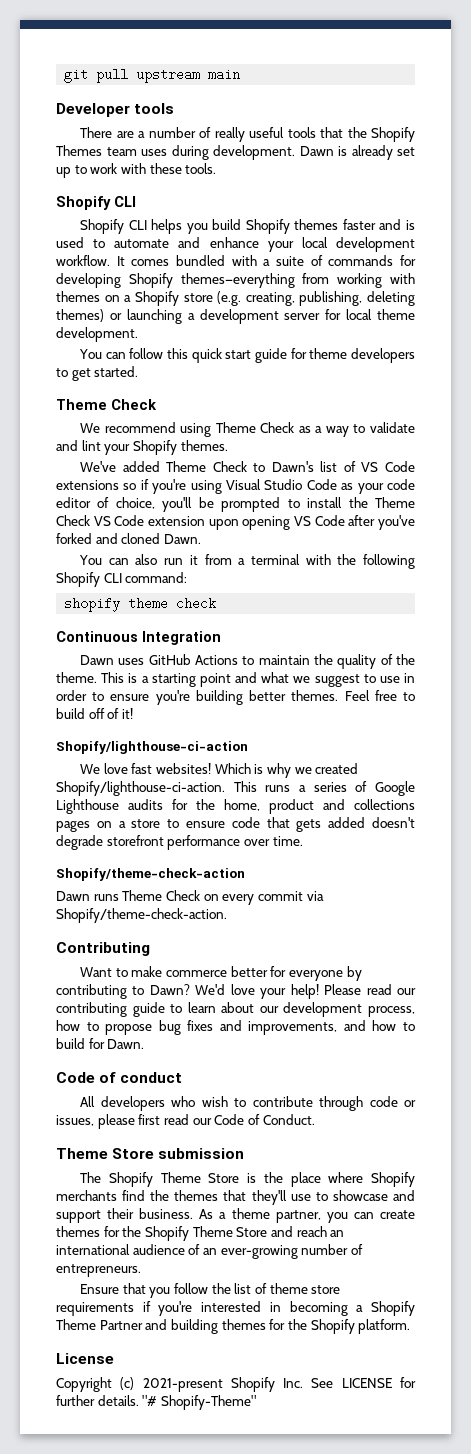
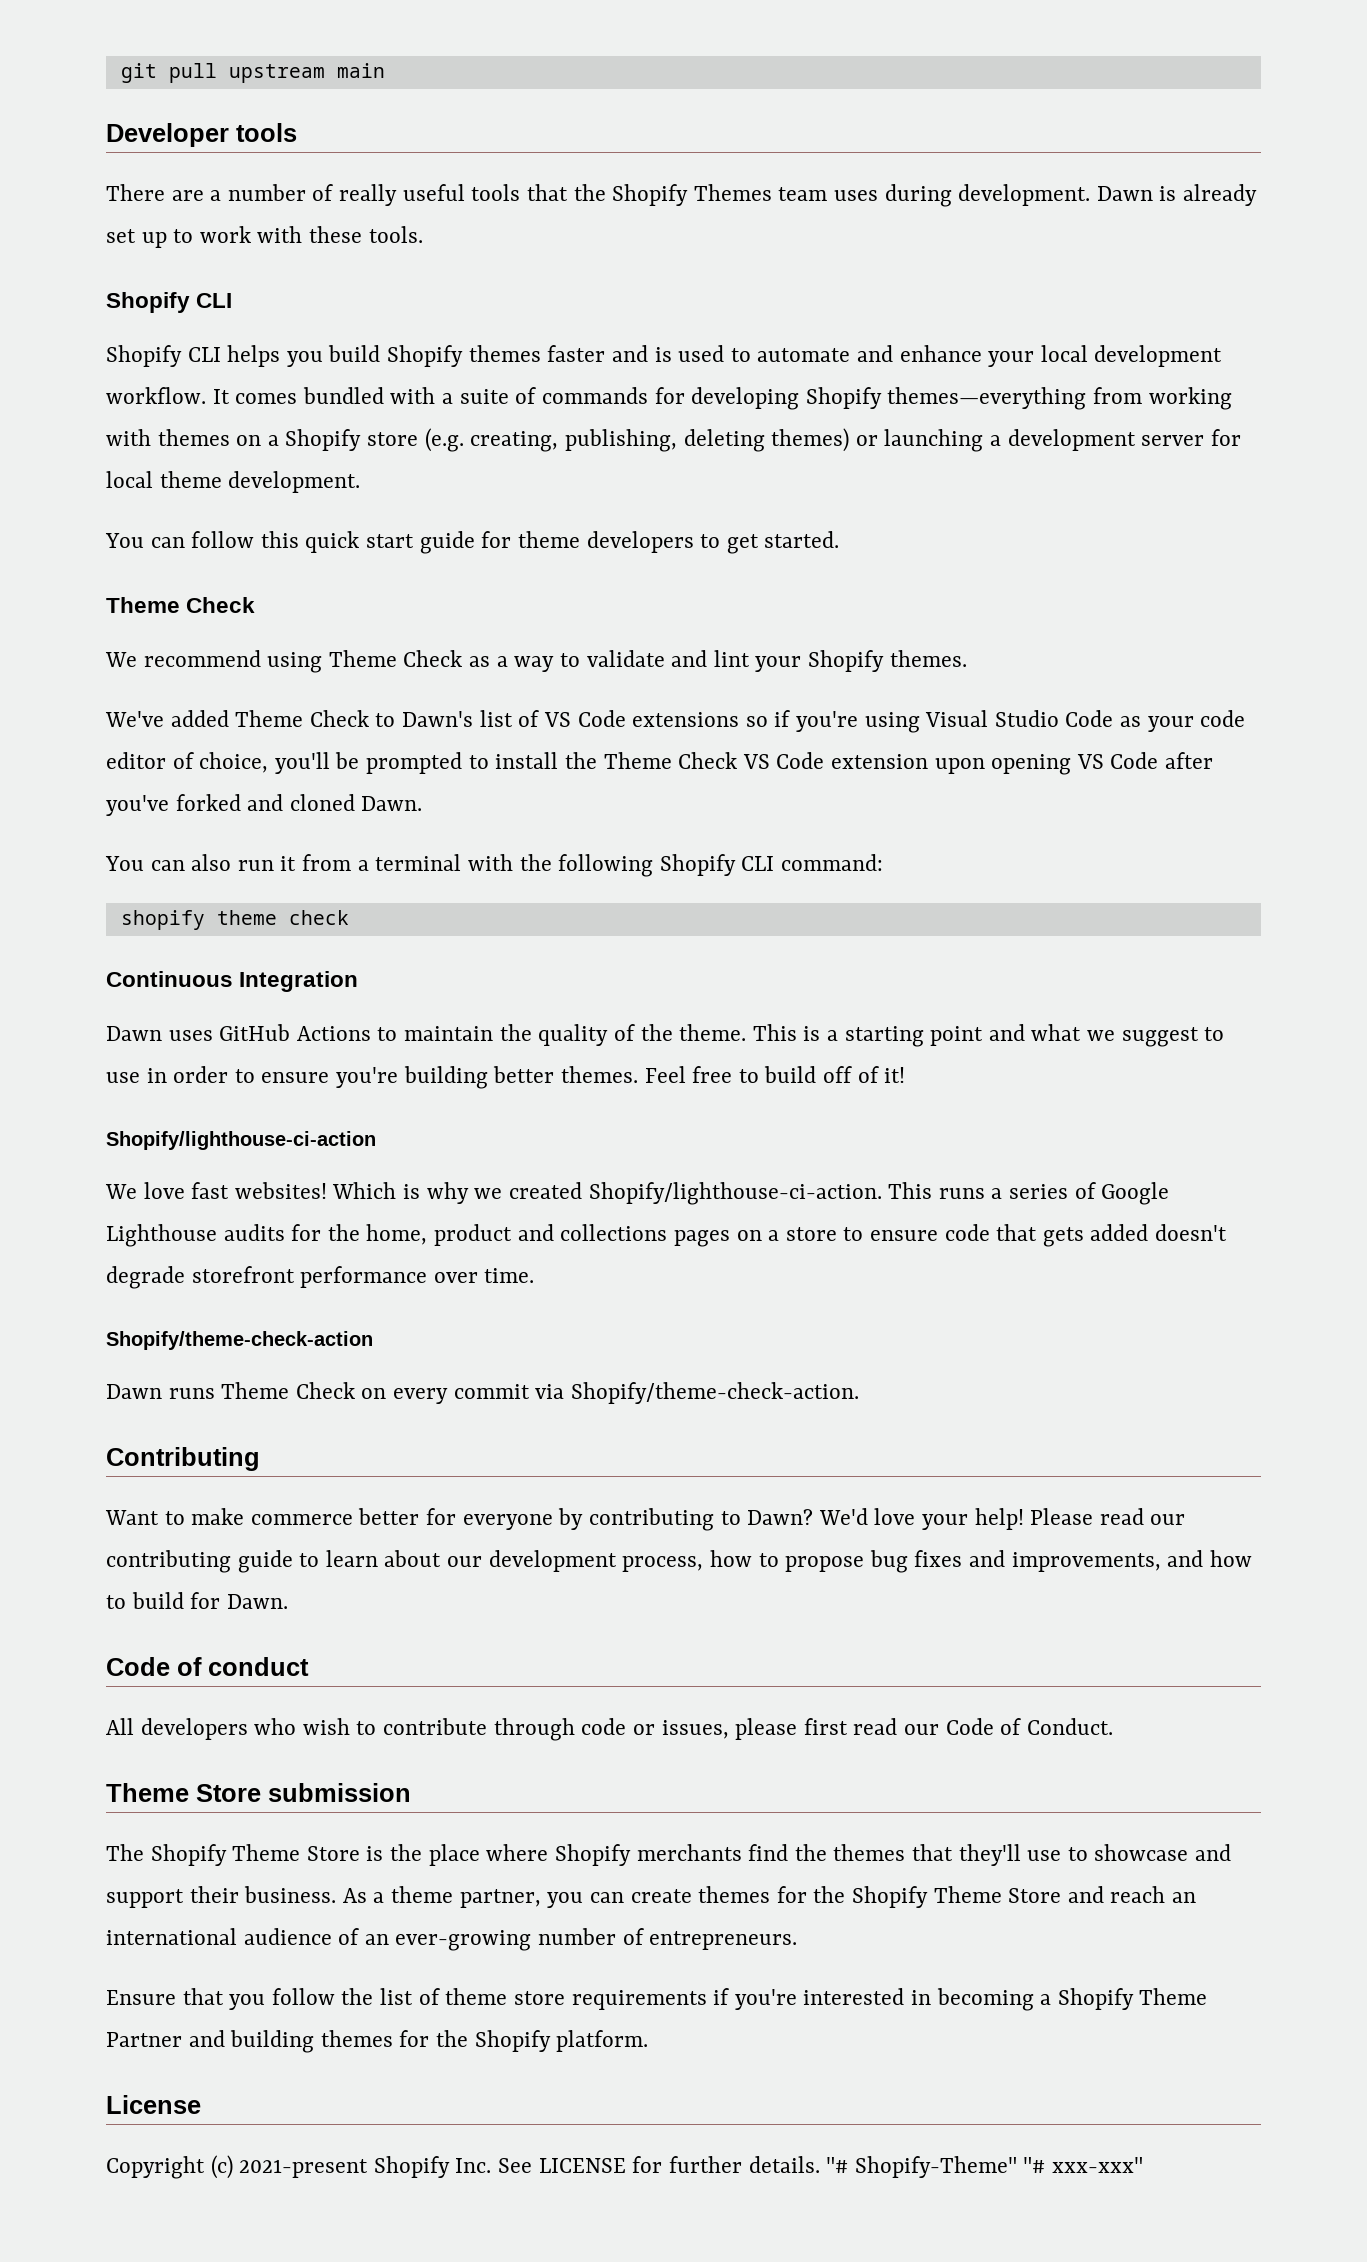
- "# Shopify-Theme"
+ "# Shopify-Theme" "# xxx-xxx"

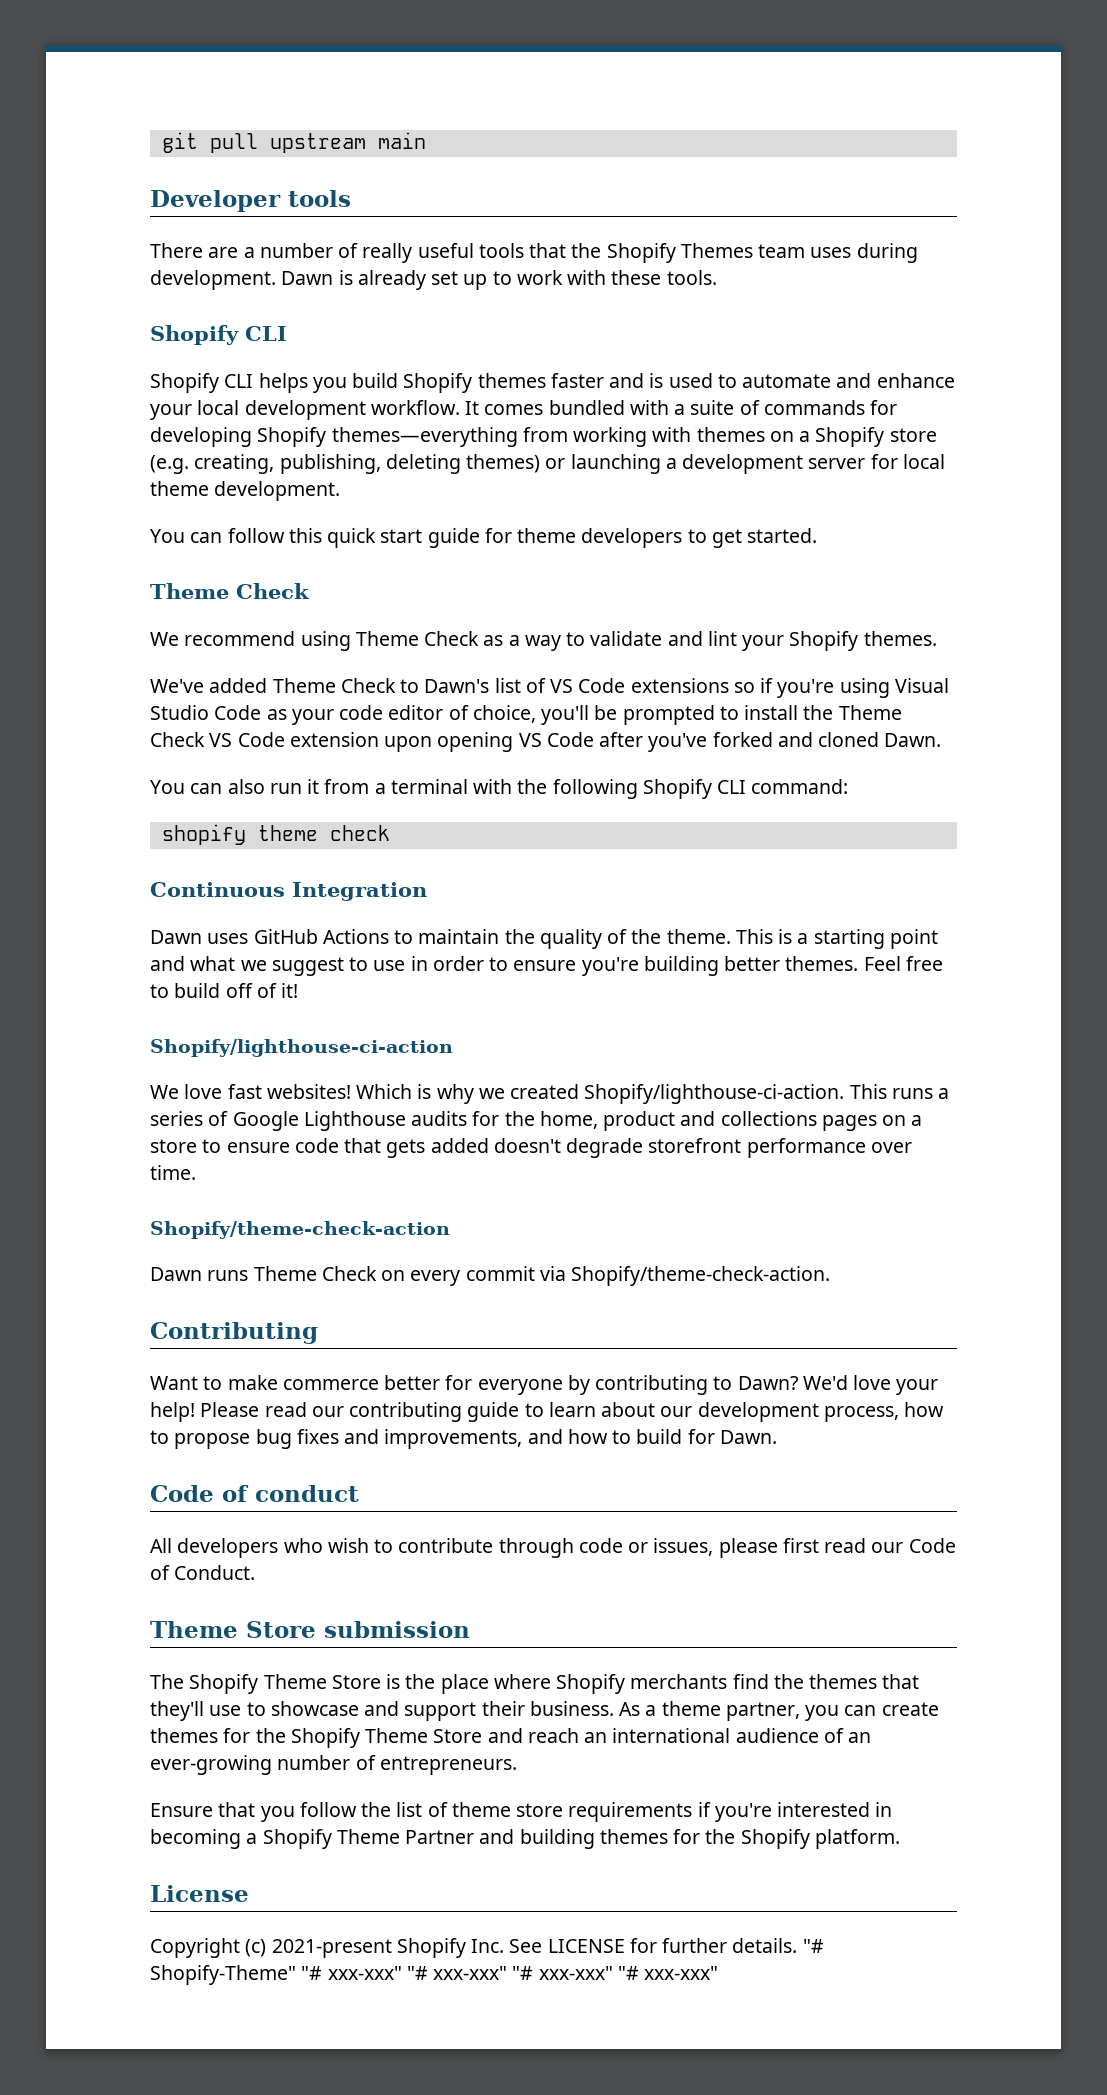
- "# Shopify-Theme" "# xxx-xxx"
+ "# Shopify-Theme" "# xxx-xxx" "# xxx-xxx" "# xxx-xxx" "# xxx-xxx"

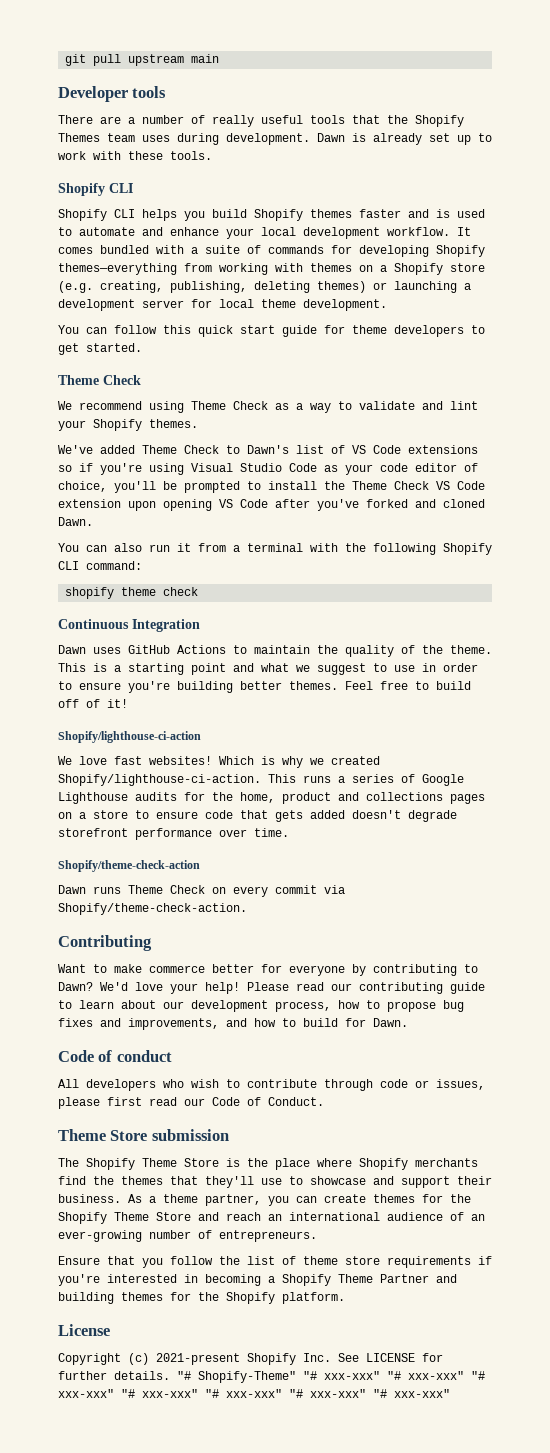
- "# Shopify-Theme" "# xxx-xxx" "# xxx-xxx" "# xxx-xxx" "# xxx-xxx"
+ "# Shopify-Theme" "# xxx-xxx" "# xxx-xxx" "# xxx-xxx" "# xxx-xxx" "# xxx-xxx" "# xxx-xxx" "# xxx-xxx"

